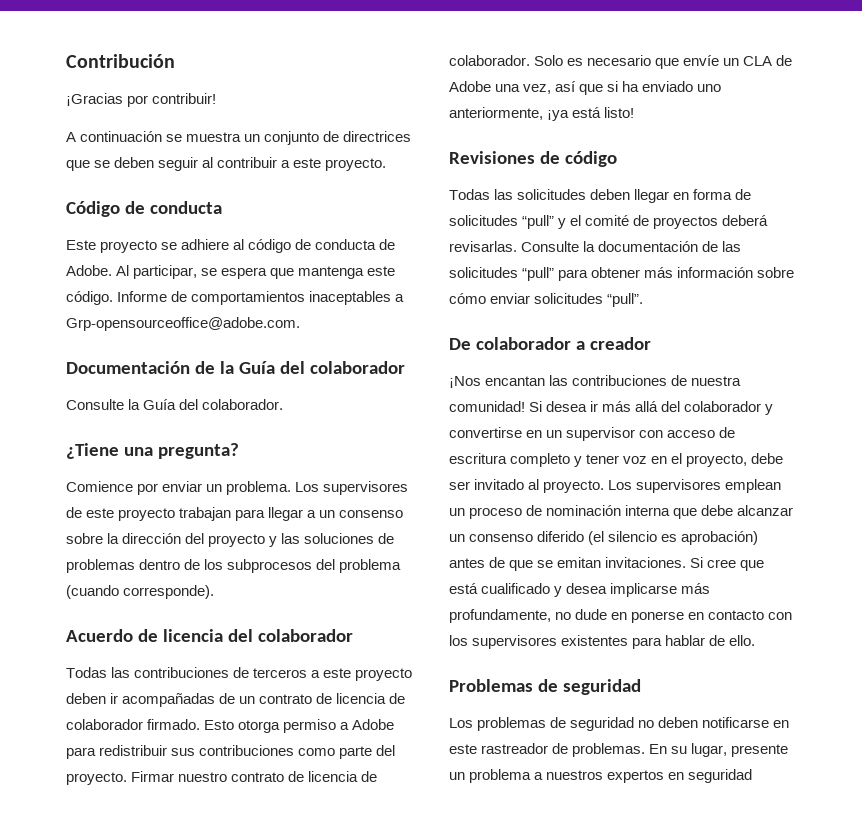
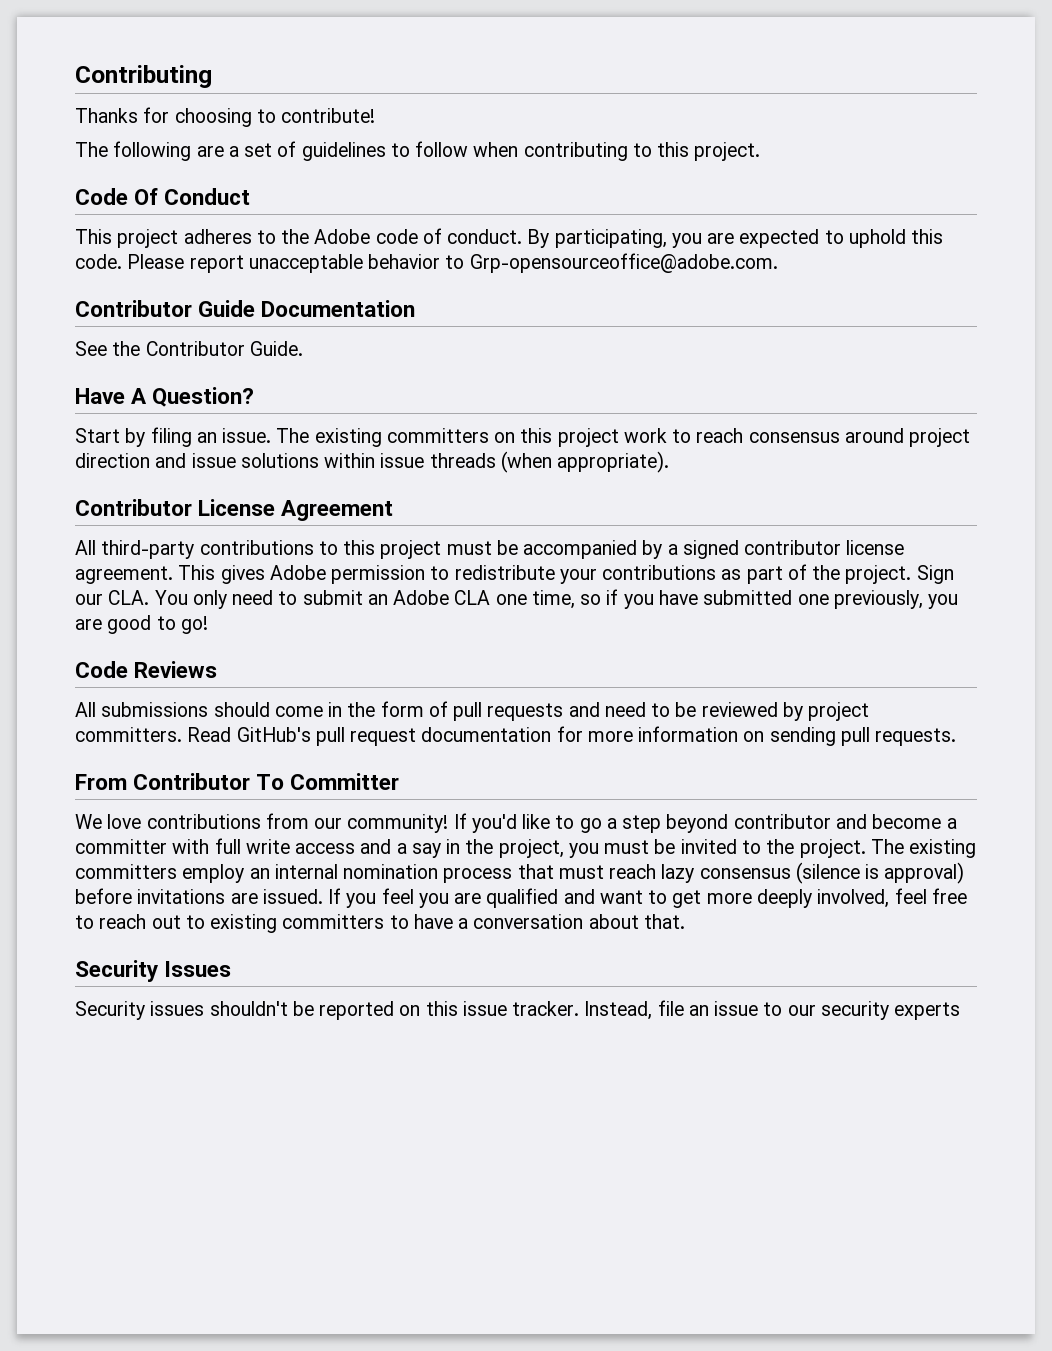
- Contribución
- ¡Gracias por contribuir!
- A continuación se muestra un conjunto de directrices que se deben seguir al contribuir a este proyecto.
- Código de conducta
- Este proyecto se adhiere al código de conducta de Adobe. Al participar, se espera que mantenga este código. Informe de comportamientos inaceptables a Grp-opensourceoffice@adobe.com.
- Documentación de la Guía del colaborador
- Consulte la Guía del colaborador.
- ¿Tiene una pregunta?
- Comience por enviar un problema. Los supervisores de este proyecto trabajan para llegar a un consenso sobre la dirección del proyecto y las soluciones de problemas dentro de los subprocesos del problema (cuando corresponde).
- Acuerdo de licencia del colaborador
- Todas las contribuciones de terceros a este proyecto deben ir acompañadas de un contrato de licencia de colaborador firmado. Esto otorga permiso a Adobe para redistribuir sus contribuciones como parte del proyecto. Firmar nuestro contrato de licencia de colaborador. Solo es necesario que envíe un CLA de Adobe una vez, así que si ha enviado uno anteriormente, ¡ya está listo!
- Revisiones de código
- Todas las solicitudes deben llegar en forma de solicitudes “pull” y el comité de proyectos deberá revisarlas. Consulte la documentación de las solicitudes “pull” para obtener más información sobre cómo enviar solicitudes “pull”.
- De colaborador a creador
- ¡Nos encantan las contribuciones de nuestra comunidad! Si desea ir más allá del colaborador y convertirse en un supervisor con acceso de escritura completo y tener voz en el proyecto, debe ser invitado al proyecto. Los supervisores emplean un proceso de nominación interna que debe alcanzar un consenso diferido (el silencio es aprobación) antes de que se emitan invitaciones. Si cree que está cualificado y desea implicarse más profundamente, no dude en ponerse en contacto con los supervisores existentes para hablar de ello.
- Problemas de seguridad
- Los problemas de seguridad no deben notificarse en este rastreador de problemas. En su lugar, presente un problema a nuestros expertos en seguridad
+ Contributing
+ Thanks for choosing to contribute!
+ The following are a set of guidelines to follow when contributing to this project.
+ Code Of Conduct
+ This project adheres to the Adobe code of conduct. By participating, you are expected to uphold this code. Please report unacceptable behavior to Grp-opensourceoffice@adobe.com.
+ Contributor Guide Documentation
+ See the Contributor Guide.
+ Have A Question?
+ Start by filing an issue. The existing committers on this project work to reach consensus around project direction and issue solutions within issue threads (when appropriate).
+ Contributor License Agreement
+ All third-party contributions to this project must be accompanied by a signed contributor license agreement. This gives Adobe permission to redistribute your contributions as part of the project. Sign our CLA. You only need to submit an Adobe CLA one time, so if you have submitted one previously, you are good to go!
+ Code Reviews
+ All submissions should come in the form of pull requests and need to be reviewed by project committers. Read GitHub's pull request documentation for more information on sending pull requests.
+ From Contributor To Committer
+ We love contributions from our community! If you'd like to go a step beyond contributor and become a committer with full write access and a say in the project, you must be invited to the project. The existing committers employ an internal nomination process that must reach lazy consensus (silence is approval) before invitations are issued. If you feel you are qualified and want to get more deeply involved, feel free to reach out to existing committers to have a conversation about that.
+ Security Issues
+ Security issues shouldn't be reported on this issue tracker. Instead, file an issue to our security experts

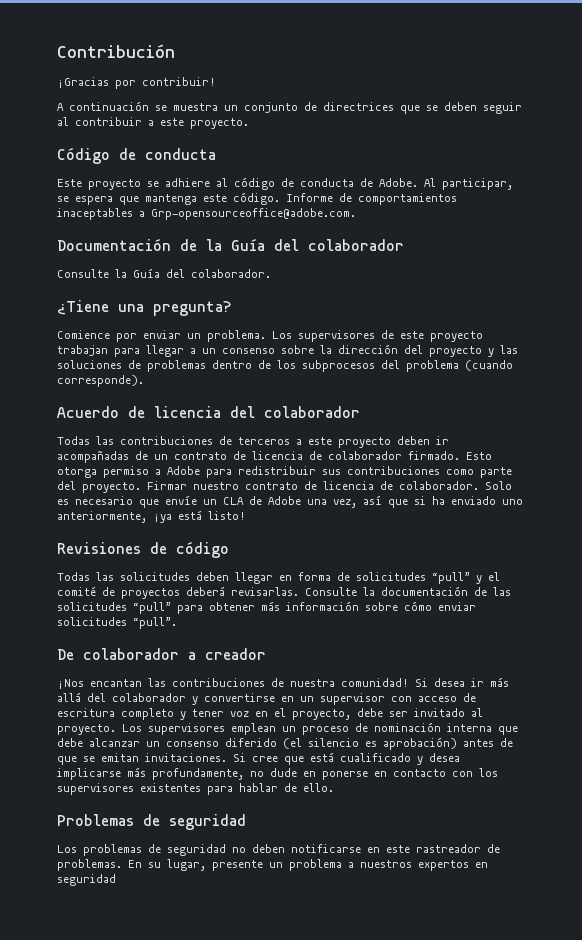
- Contributing
- Thanks for choosing to contribute!
- The following are a set of guidelines to follow when contributing to this project.
- Code Of Conduct
- This project adheres to the Adobe code of conduct. By participating, you are expected to uphold this code. Please report unacceptable behavior to Grp-opensourceoffice@adobe.com.
- Contributor Guide Documentation
- See the Contributor Guide.
- Have A Question?
- Start by filing an issue. The existing committers on this project work to reach consensus around project direction and issue solutions within issue threads (when appropriate).
- Contributor License Agreement
- All third-party contributions to this project must be accompanied by a signed contributor license agreement. This gives Adobe permission to redistribute your contributions as part of the project. Sign our CLA. You only need to submit an Adobe CLA one time, so if you have submitted one previously, you are good to go!
- Code Reviews
- All submissions should come in the form of pull requests and need to be reviewed by project committers. Read GitHub's pull request documentation for more information on sending pull requests.
- From Contributor To Committer
- We love contributions from our community! If you'd like to go a step beyond contributor and become a committer with full write access and a say in the project, you must be invited to the project. The existing committers employ an internal nomination process that must reach lazy consensus (silence is approval) before invitations are issued. If you feel you are qualified and want to get more deeply involved, feel free to reach out to existing committers to have a conversation about that.
- Security Issues
- Security issues shouldn't be reported on this issue tracker. Instead, file an issue to our security experts
+ Contribución
+ ¡Gracias por contribuir!
+ A continuación se muestra un conjunto de directrices que se deben seguir al contribuir a este proyecto.
+ Código de conducta
+ Este proyecto se adhiere al código de conducta de Adobe. Al participar, se espera que mantenga este código. Informe de comportamientos inaceptables a Grp-opensourceoffice@adobe.com.
+ Documentación de la Guía del colaborador
+ Consulte la Guía del colaborador.
+ ¿Tiene una pregunta?
+ Comience por enviar un problema. Los supervisores de este proyecto trabajan para llegar a un consenso sobre la dirección del proyecto y las soluciones de problemas dentro de los subprocesos del problema (cuando corresponde).
+ Acuerdo de licencia del colaborador
+ Todas las contribuciones de terceros a este proyecto deben ir acompañadas de un contrato de licencia de colaborador firmado. Esto otorga permiso a Adobe para redistribuir sus contribuciones como parte del proyecto. Firmar nuestro contrato de licencia de colaborador. Solo es necesario que envíe un CLA de Adobe una vez, así que si ha enviado uno anteriormente, ¡ya está listo!
+ Revisiones de código
+ Todas las solicitudes deben llegar en forma de solicitudes “pull” y el comité de proyectos deberá revisarlas. Consulte la documentación de las solicitudes “pull” para obtener más información sobre cómo enviar solicitudes “pull”.
+ De colaborador a creador
+ ¡Nos encantan las contribuciones de nuestra comunidad! Si desea ir más allá del colaborador y convertirse en un supervisor con acceso de escritura completo y tener voz en el proyecto, debe ser invitado al proyecto. Los supervisores emplean un proceso de nominación interna que debe alcanzar un consenso diferido (el silencio es aprobación) antes de que se emitan invitaciones. Si cree que está cualificado y desea implicarse más profundamente, no dude en ponerse en contacto con los supervisores existentes para hablar de ello.
+ Problemas de seguridad
+ Los problemas de seguridad no deben notificarse en este rastreador de problemas. En su lugar, presente un problema a nuestros expertos en seguridad

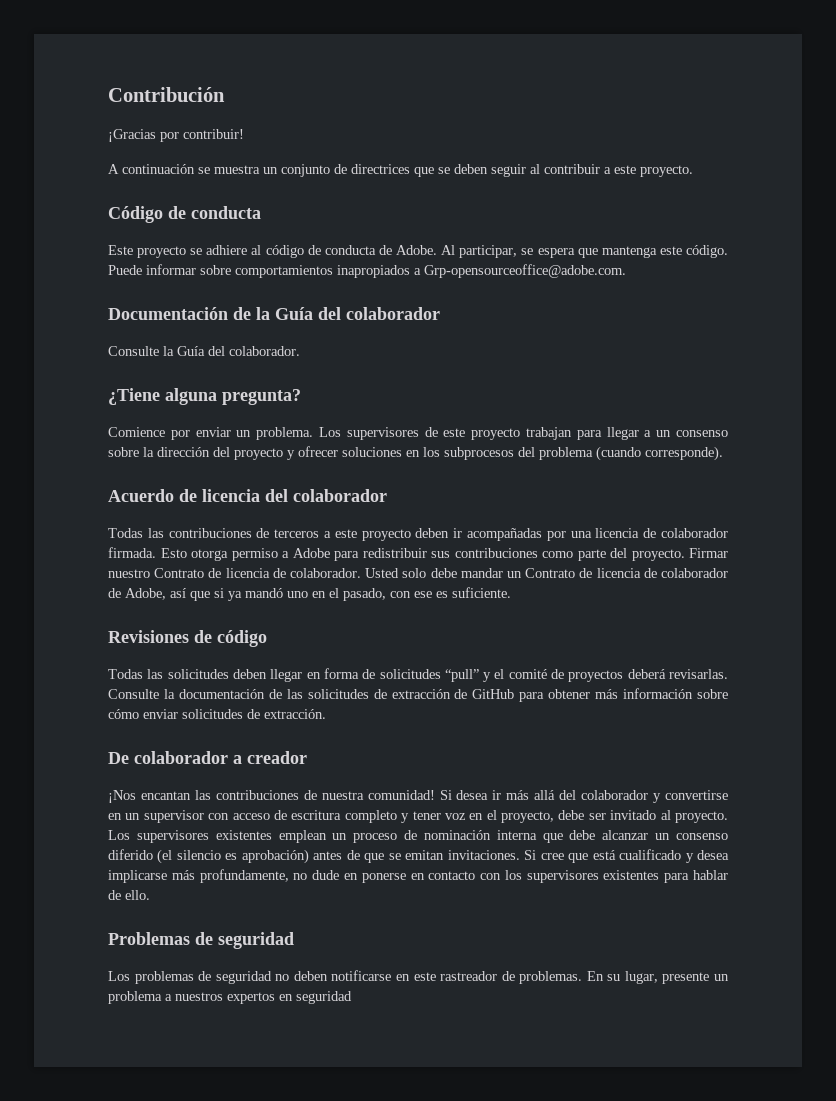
- Informe de comportamientos inaceptables a Grp-opensourceoffice@adobe.com.
+ Puede informar sobre comportamientos inapropiados a Grp-opensourceoffice@adobe.com.
- ¿Tiene una pregunta?
+ ¿Tiene alguna pregunta?
- Los supervisores de este proyecto trabajan para llegar a un consenso sobre la dirección del proyecto y las soluciones de problemas dentro de los subprocesos del problema (cuando corresponde).
+ Los supervisores de este proyecto trabajan para llegar a un consenso sobre la dirección del proyecto y ofrecer soluciones en los subprocesos del problema (cuando corresponde).
- Todas las contribuciones de terceros a este proyecto deben ir acompañadas de un contrato de licencia de colaborador firmado.
+ Todas las contribuciones de terceros a este proyecto deben ir acompañadas por una licencia de colaborador firmada.
- Firmar nuestro contrato de licencia de colaborador.
+ Firmar nuestro Contrato de licencia de colaborador.
- Solo es necesario que envíe un CLA de Adobe una vez, así que si ha enviado uno anteriormente, ¡ya está listo!
+ Usted solo debe mandar un Contrato de licencia de colaborador de Adobe, así que si ya mandó uno en el pasado, con ese es suficiente.
- Consulte la documentación de las solicitudes “pull” para obtener más información sobre cómo enviar solicitudes “pull”.
+ Consulte la documentación de las solicitudes de extracción de GitHub para obtener más información sobre cómo enviar solicitudes de extracción.
- Los supervisores emplean un proceso de nominación interna que debe alcanzar un consenso diferido (el silencio es aprobación) antes de que se emitan invitaciones.
+ Los supervisores existentes emplean un proceso de nominación interna que debe alcanzar un consenso diferido (el silencio es aprobación) antes de que se emitan invitaciones.

